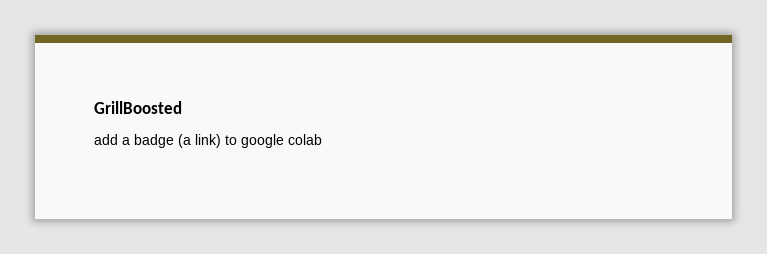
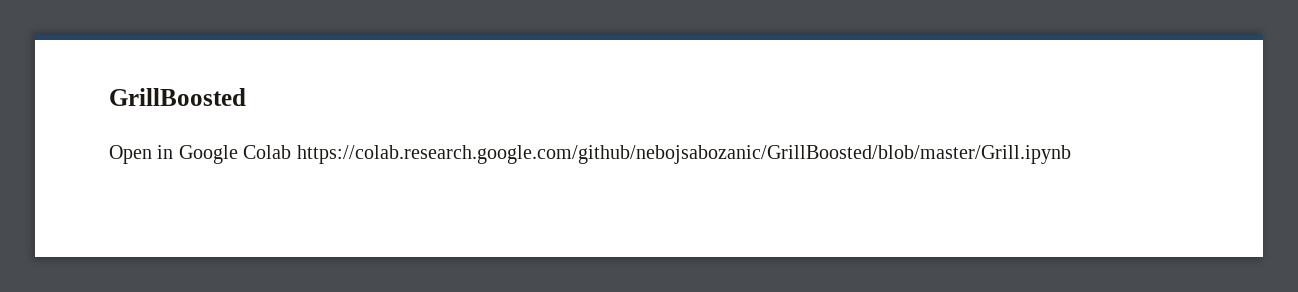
- add a badge (a link) to google colab
+ Open in Google Colab https://colab.research.google.com/github/nebojsabozanic/GrillBoosted/blob/master/Grill.ipynb

